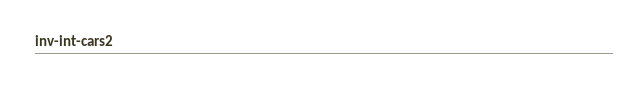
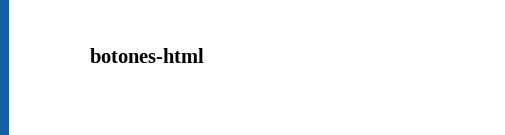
- inv-int-cars2
+ botones-html

